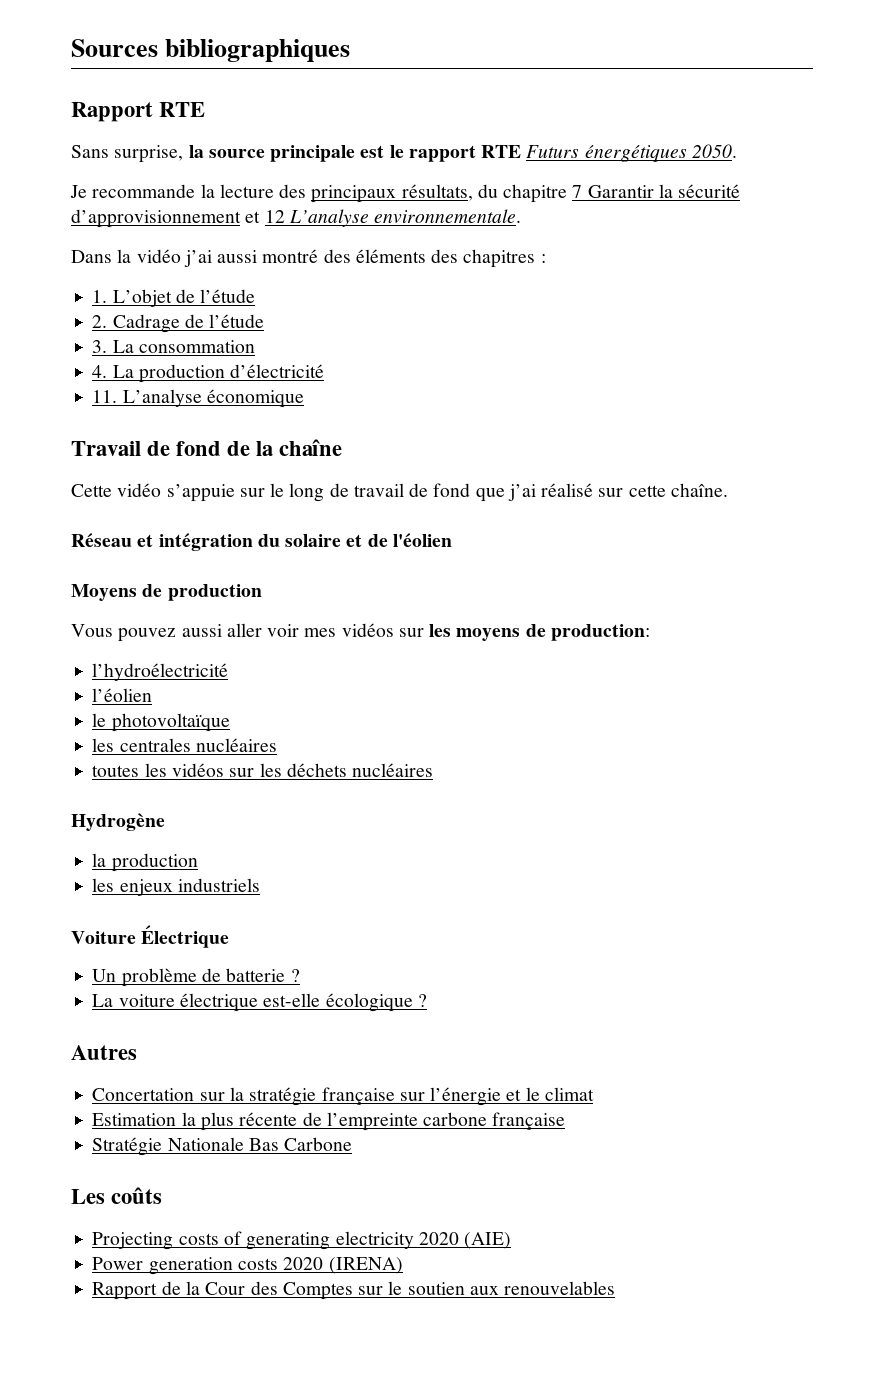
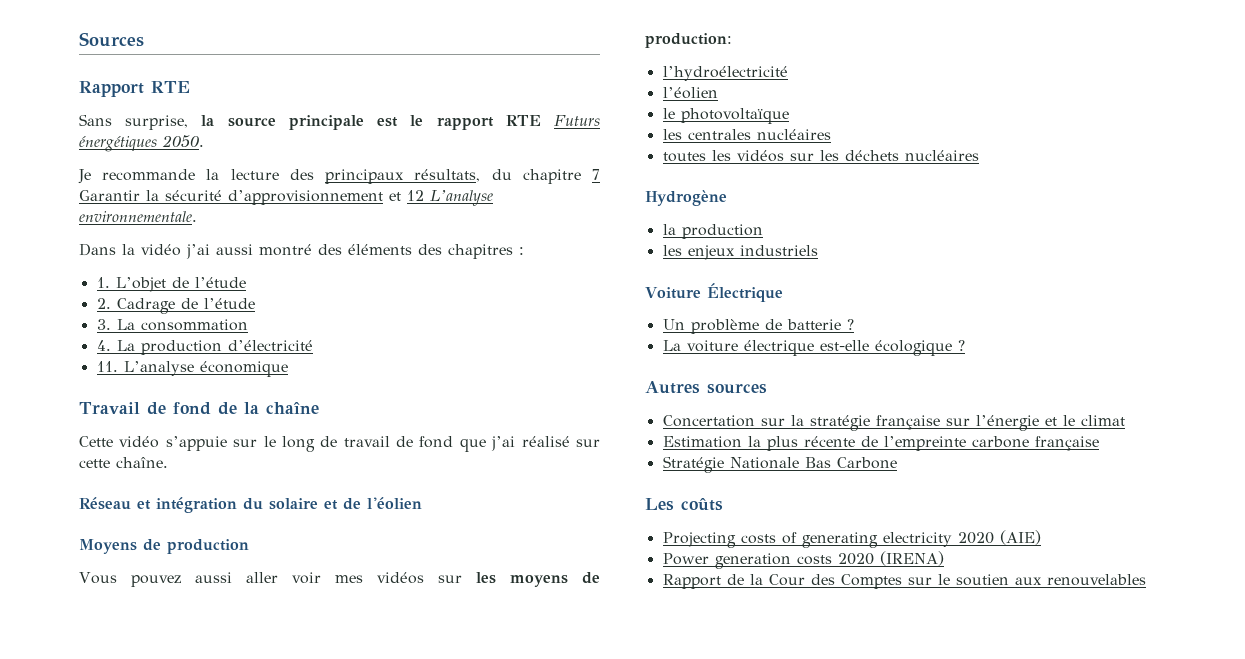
- Sources bibliographiques
+ Sources
- Autres
+ Autres sources

